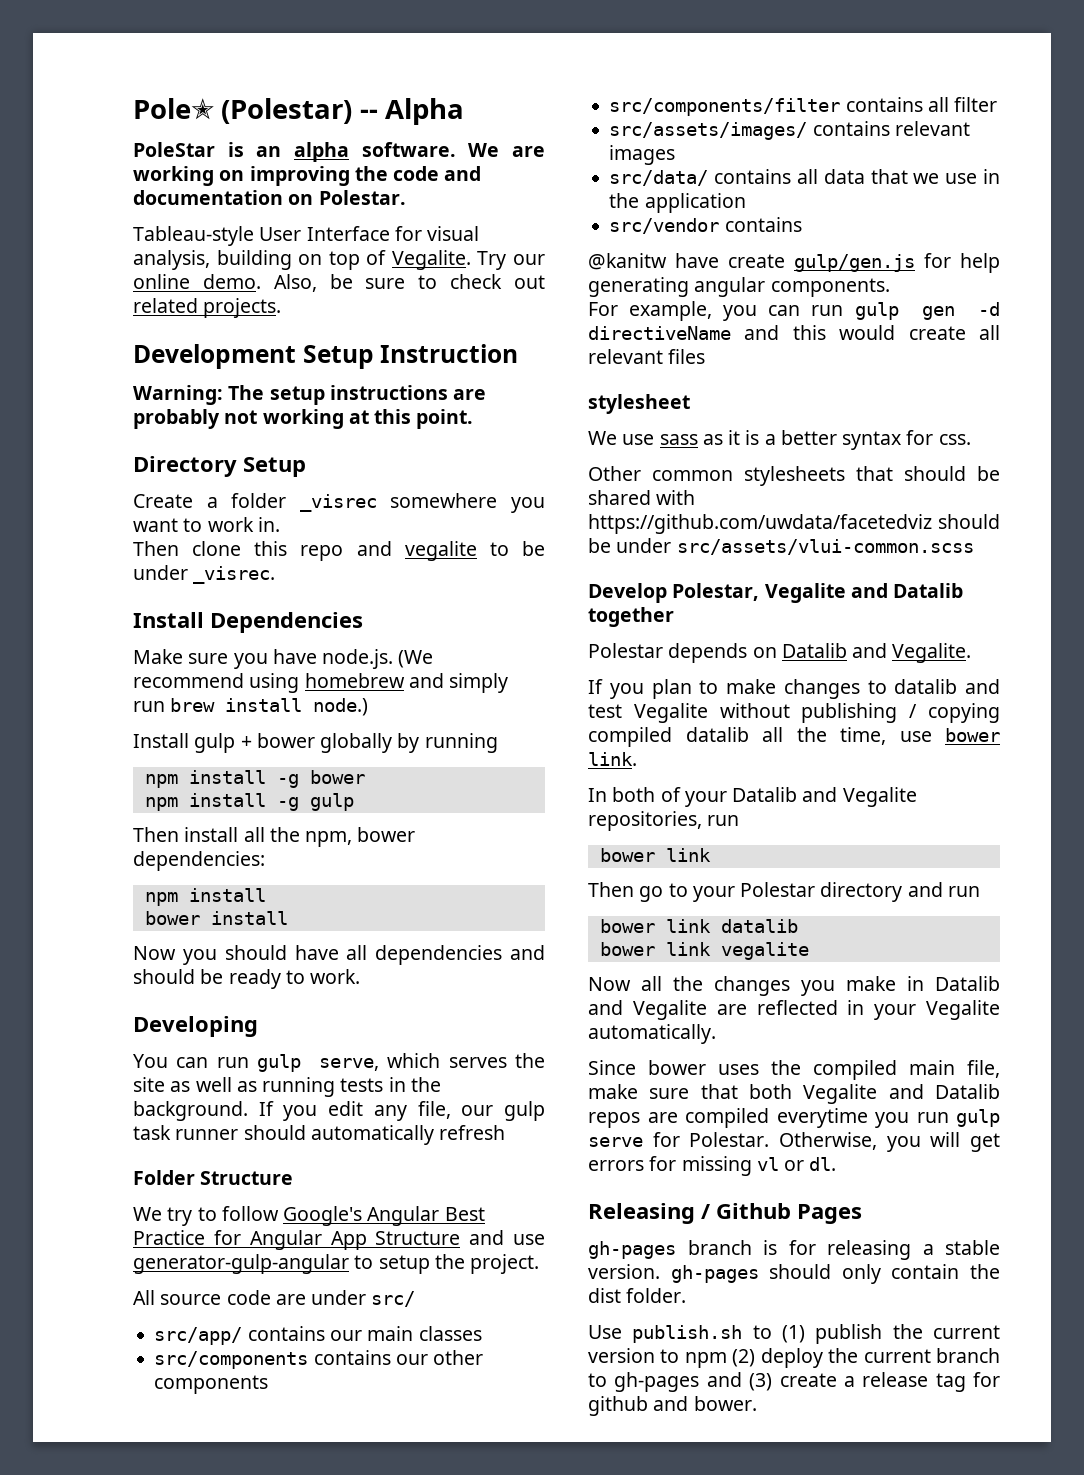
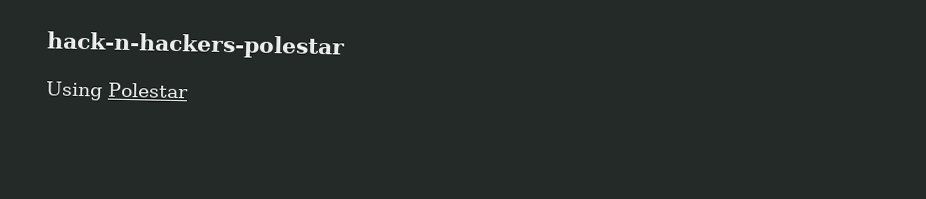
- Pole✭ (Polestar) -- Alpha
- PoleStar is an alpha software. We are working on improving the code and documentation on Polestar.
- Tableau-style User Interface for visual analysis, building on top of Vegalite. Try our online demo. Also, be sure to check out related projects.
- Development Setup Instruction
- Warning: The setup instructions are probably not working at this point.
- Directory Setup
- Create a folder _visrec somewhere you want to work in.
- Then clone this repo and vegalite to be under _visrec.
- Install Dependencies
- Make sure you have node.js. (We recommend using homebrew and simply run brew install node.)
- Install gulp + bower globally by running
- npm install -g bower
- npm install -g gulp
- Then install all the npm, bower dependencies:
- npm install
- bower install
- Now you should have all dependencies and should be ready to work.
- Developing
- You can run gulp serve, which serves the site as well as running tests in the background. If you edit any file, our gulp task runner should automatically refresh
- Folder Structure
- We try to follow Google's Angular Best Practice for Angular App Structure and use generator-gulp-angular to setup the project.
- All source code are under src/
- src/app/ contains our main classes
- src/components contains our other components
- src/components/filter contains all filter
- src/assets/images/ contains relevant images
- src/data/ contains all data that we use in the application
- src/vendor contains
- @kanitw have create gulp/gen.js for help generating angular components.
- For example, you can run gulp gen -d directiveName and this would create all relevant files
- stylesheet
- We use sass as it is a better syntax for css.
- Other common stylesheets that should be shared with https://github.com/uwdata/facetedviz should be under src/assets/vlui-common.scss
- Develop Polestar, Vegalite and Datalib together
- Polestar depends on Datalib and Vegalite.
- If you plan to make changes to datalib and test Vegalite without publishing / copying compiled datalib all the time, use bower link.
- In both of your Datalib and Vegalite repositories, run
- bower link
- Then go to your Polestar directory and run
- bower link datalib
- bower link vegalite
- Now all the changes you make in Datalib and Vegalite are reflected in your Vegalite automatically.
- Since bower uses the compiled main file, make sure that both Vegalite and Datalib repos are compiled everytime you run gulp serve for Polestar. Otherwise, you will get errors for missing vl or dl.
- Releasing / Github Pages
- gh-pages branch is for releasing a stable version. gh-pages should only contain the dist folder.
- Use publish.sh to (1) publish the current version to npm (2) deploy the current branch to gh-pages and (3) create a release tag for github and bower.
+ hack-n-hackers-polestar
+ Using Polestar

